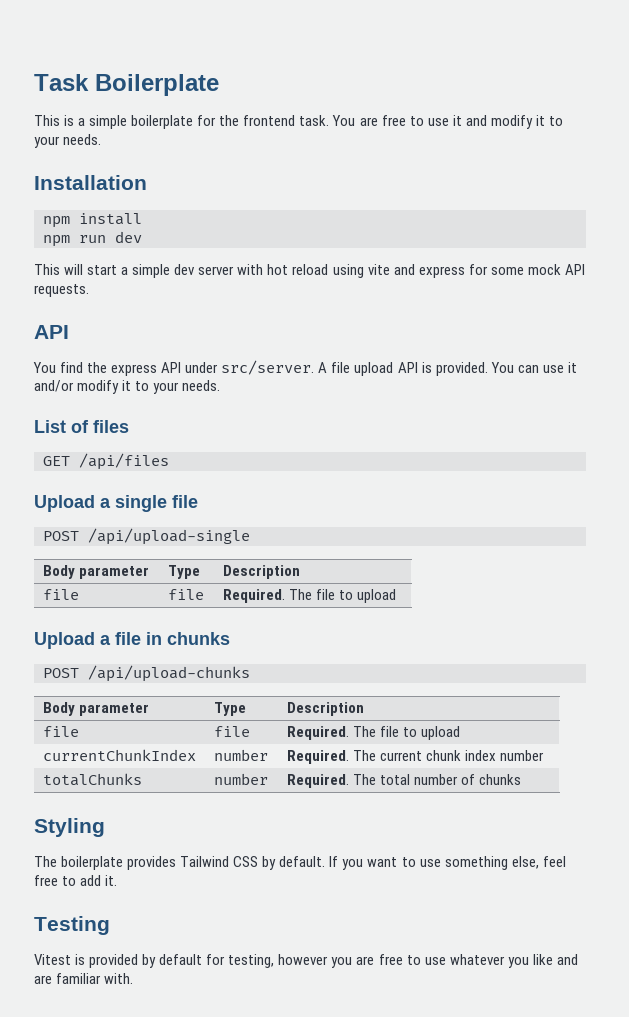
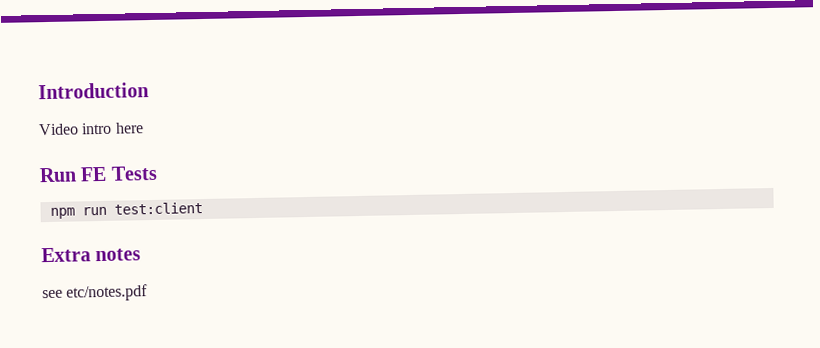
- Task Boilerplate
- This is a simple boilerplate for the frontend task. You are free to use it and modify it to your needs.
- Installation
- npm install
- npm run dev
- This will start a simple dev server with hot reload using vite and express for some mock API requests.
- API
- You find the express API under src/server. A file upload API is provided. You can use it and/or modify it to your needs.
- List of files
- GET /api/files
- Upload a single file
- POST /api/upload-single
- Body parameter | Type | Description
- file | file | Required. The file to upload
- Upload a file in chunks
- POST /api/upload-chunks
- Body parameter | Type | Description
- file | file | Required. The file to upload
- currentChunkIndex | number | Required. The current chunk index number
- totalChunks | number | Required. The total number of chunks
- Styling
- The boilerplate provides Tailwind CSS by default. If you want to use something else, feel free to add it.
- Testing
- Vitest is provided by default for testing, however you are free to use whatever you like and are familiar with.
+ Introduction
+ Video intro here
+ Run FE Tests
+ npm run test:client
+ Extra notes
+ see etc/notes.pdf

